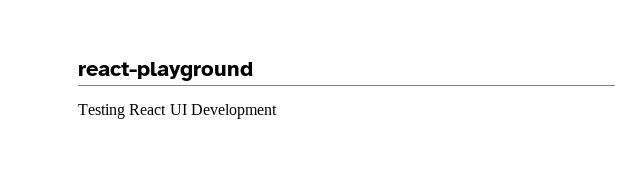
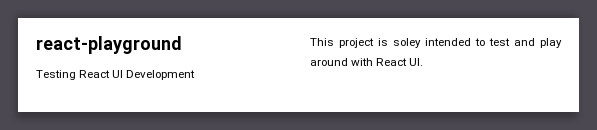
+ This project is soley intended to test and play around with React UI.

